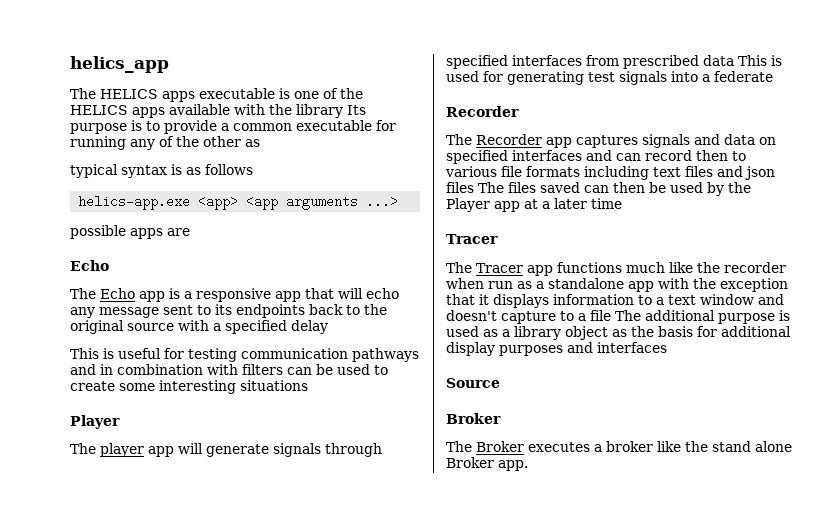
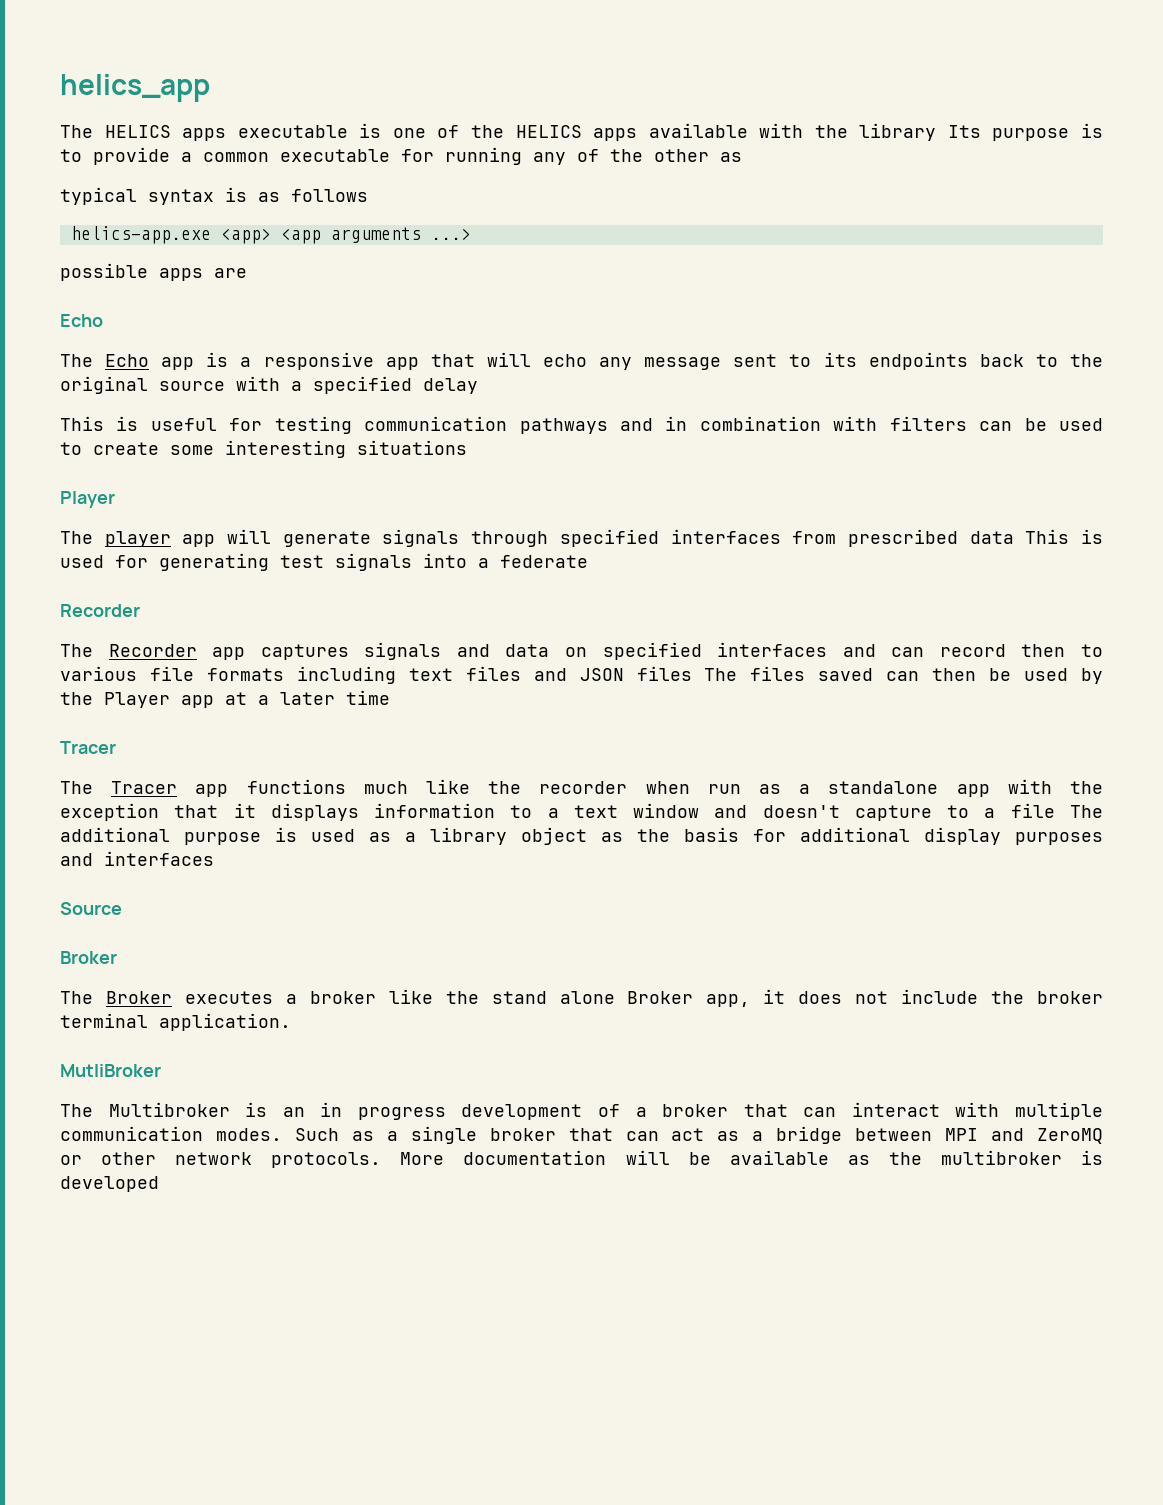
- The Recorder app captures signals and data on specified interfaces and can record then to various file formats including text files and json files The files saved can then be used by the Player app at a later time
+ The Recorder app captures signals and data on specified interfaces and can record then to various file formats including text files and JSON files The files saved can then be used by the Player app at a later time
- The Broker executes a broker like the stand alone Broker app.
+ The Broker executes a broker like the stand alone Broker app, it does not include the broker terminal application.
+ MutliBroker
+ The Multibroker is an in progress development of a broker that can interact with multiple communication modes. Such as a single broker that can act as a bridge between MPI and ZeroMQ or other network protocols. More documentation will be available as the multibroker is developed

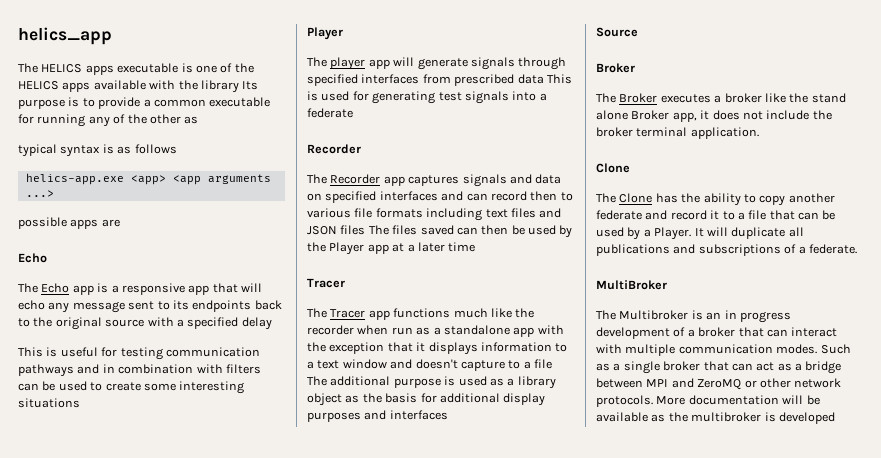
  The Broker executes a broker like the stand alone Broker app, it does not include the broker terminal application.
- MutliBroker
+ Clone
+ The Clone has the ability to copy another federate and record it to a file that can be used by a Player. It will duplicate all publications and subscriptions of a federate.
+ MultiBroker

